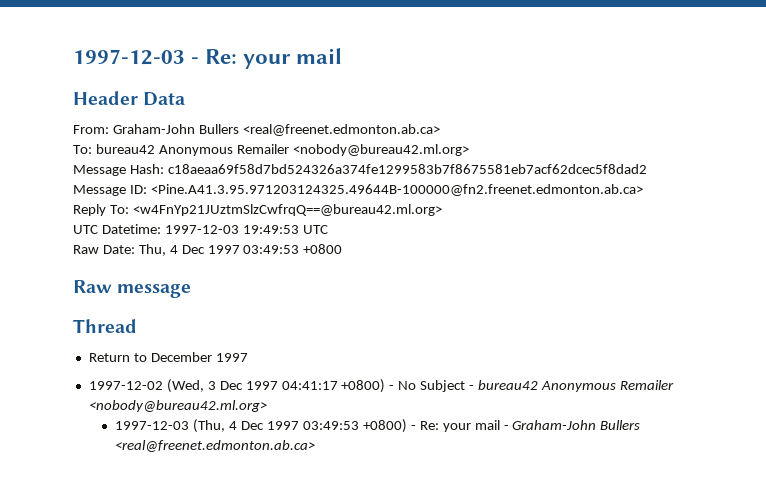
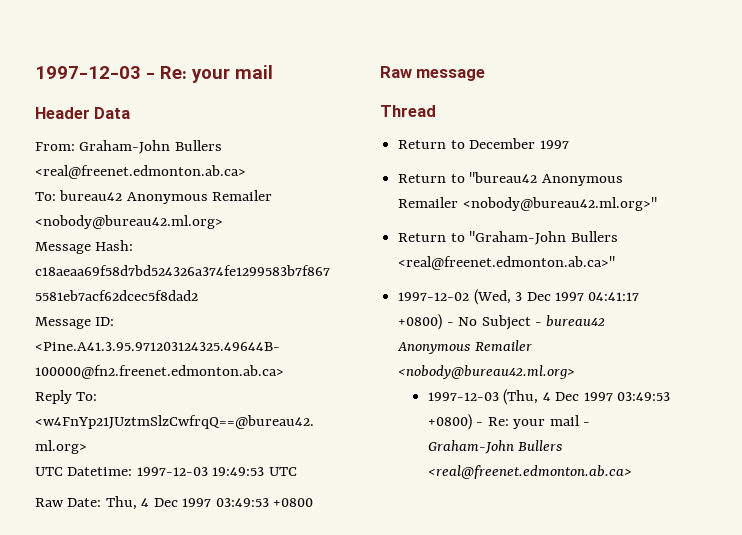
+ Return to "bureau42 Anonymous Remailer <nobody@bureau42.ml.org>"
+ Return to "Graham-John Bullers <real@freenet.edmonton.ab.ca>"

